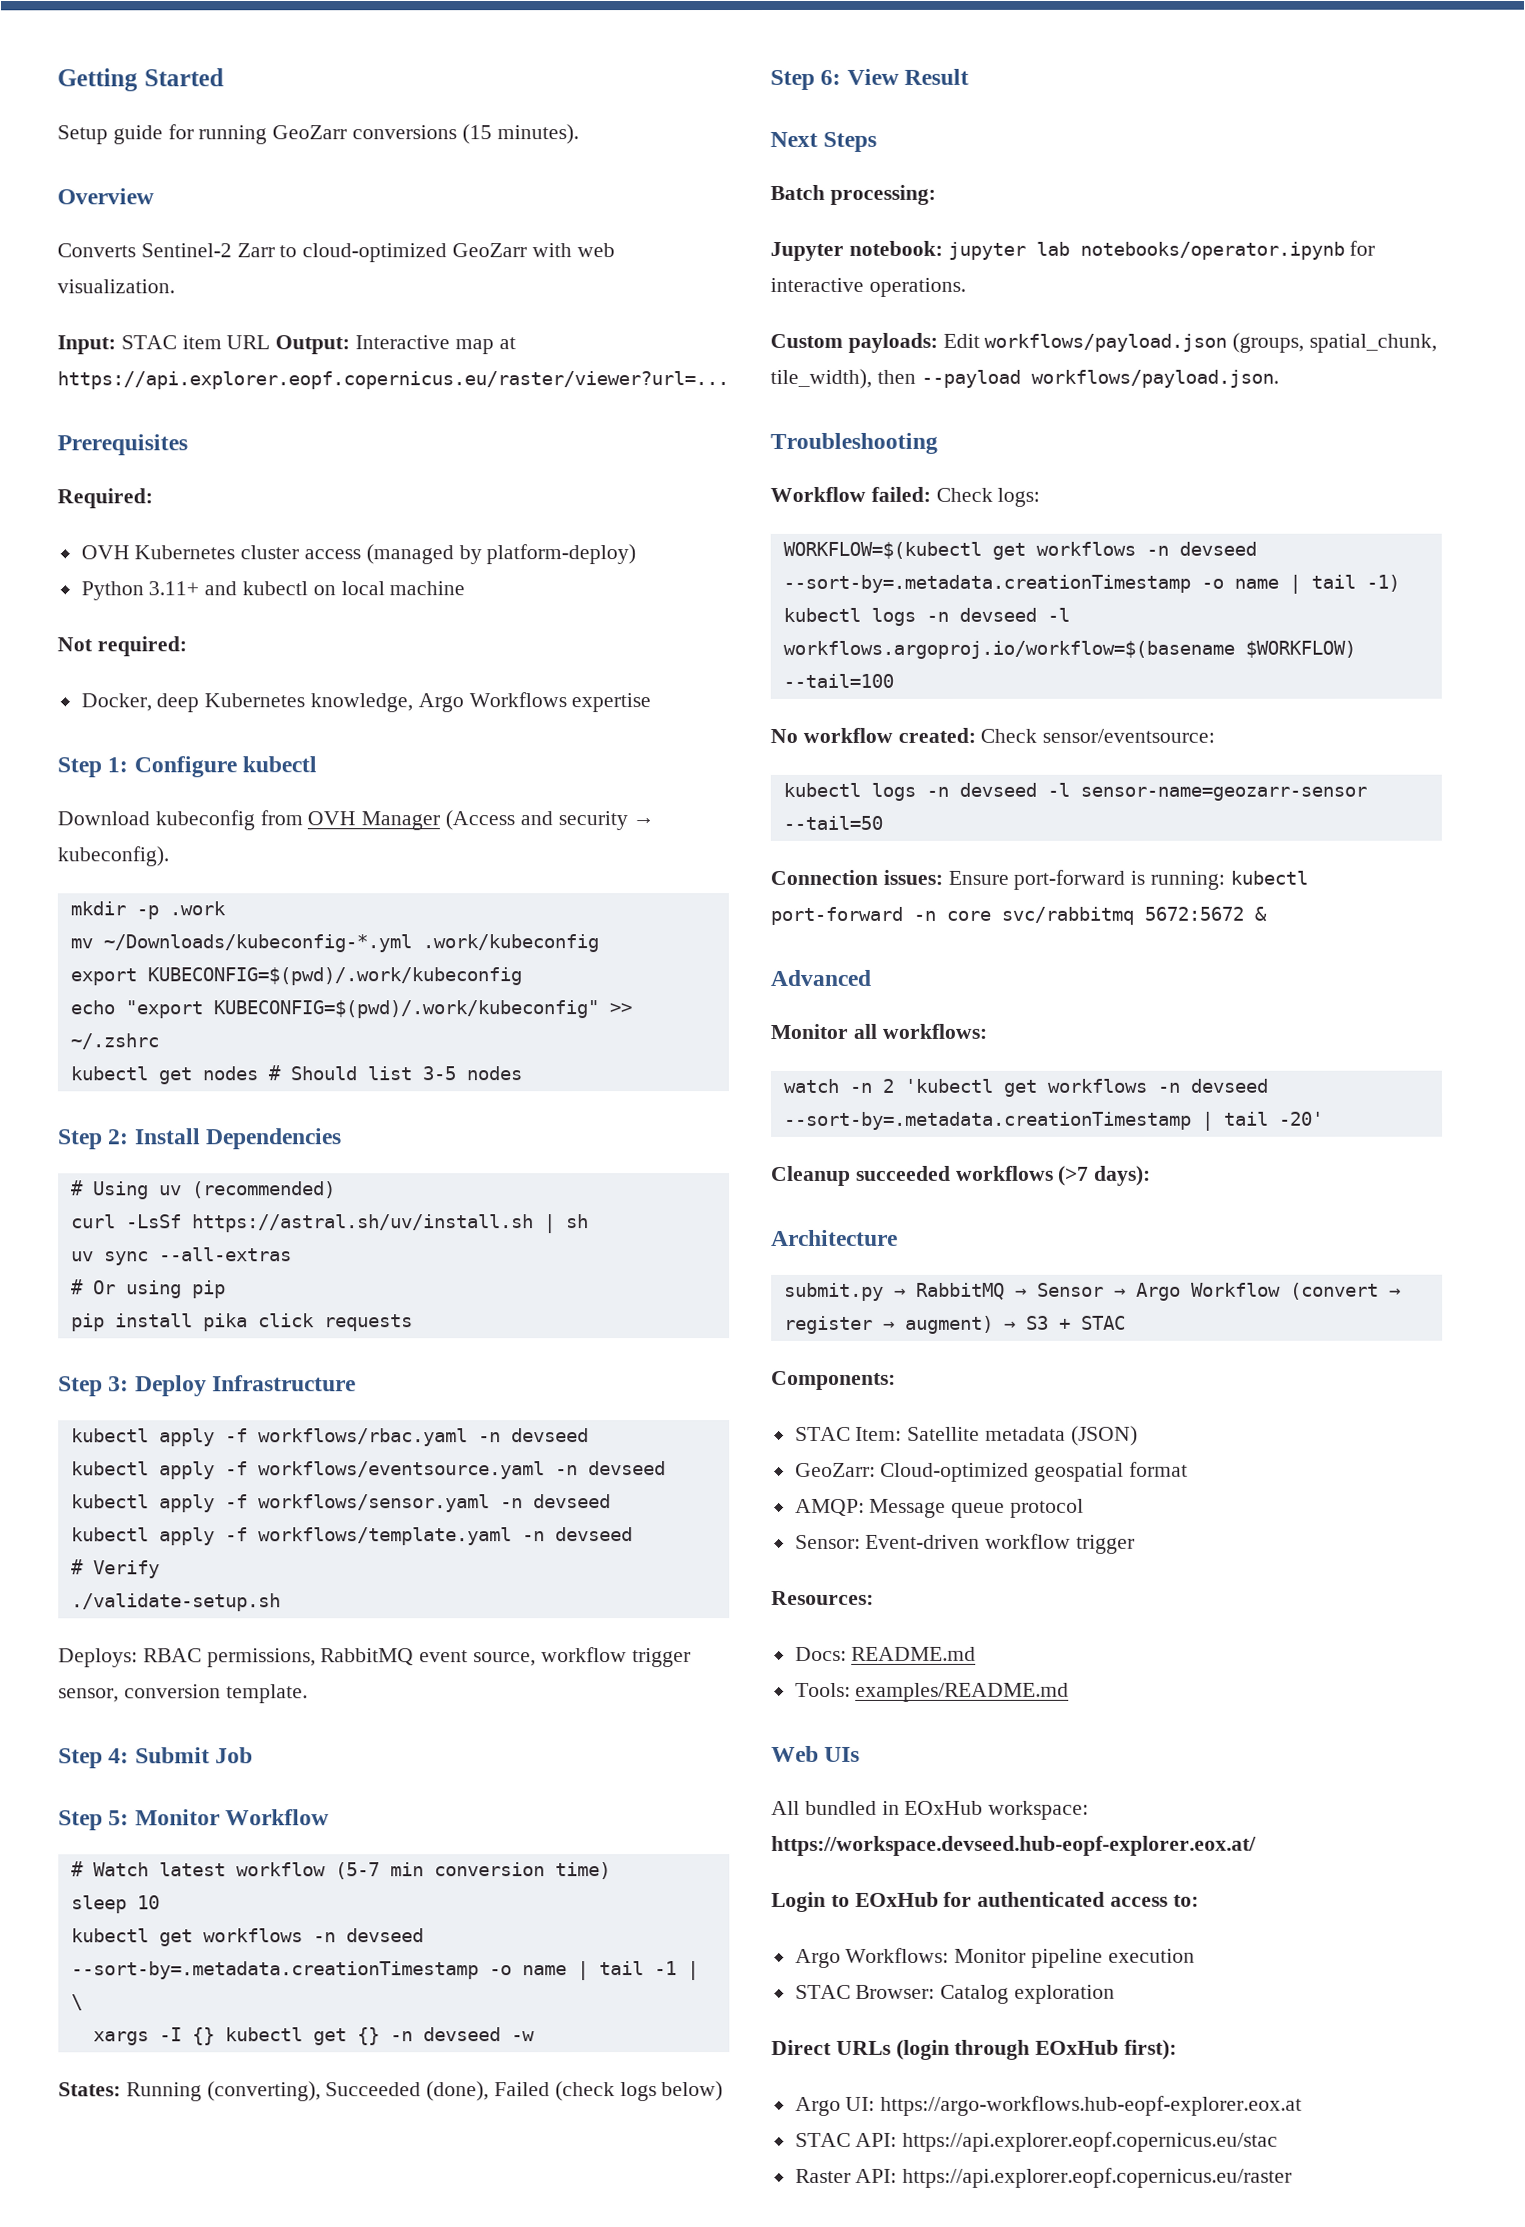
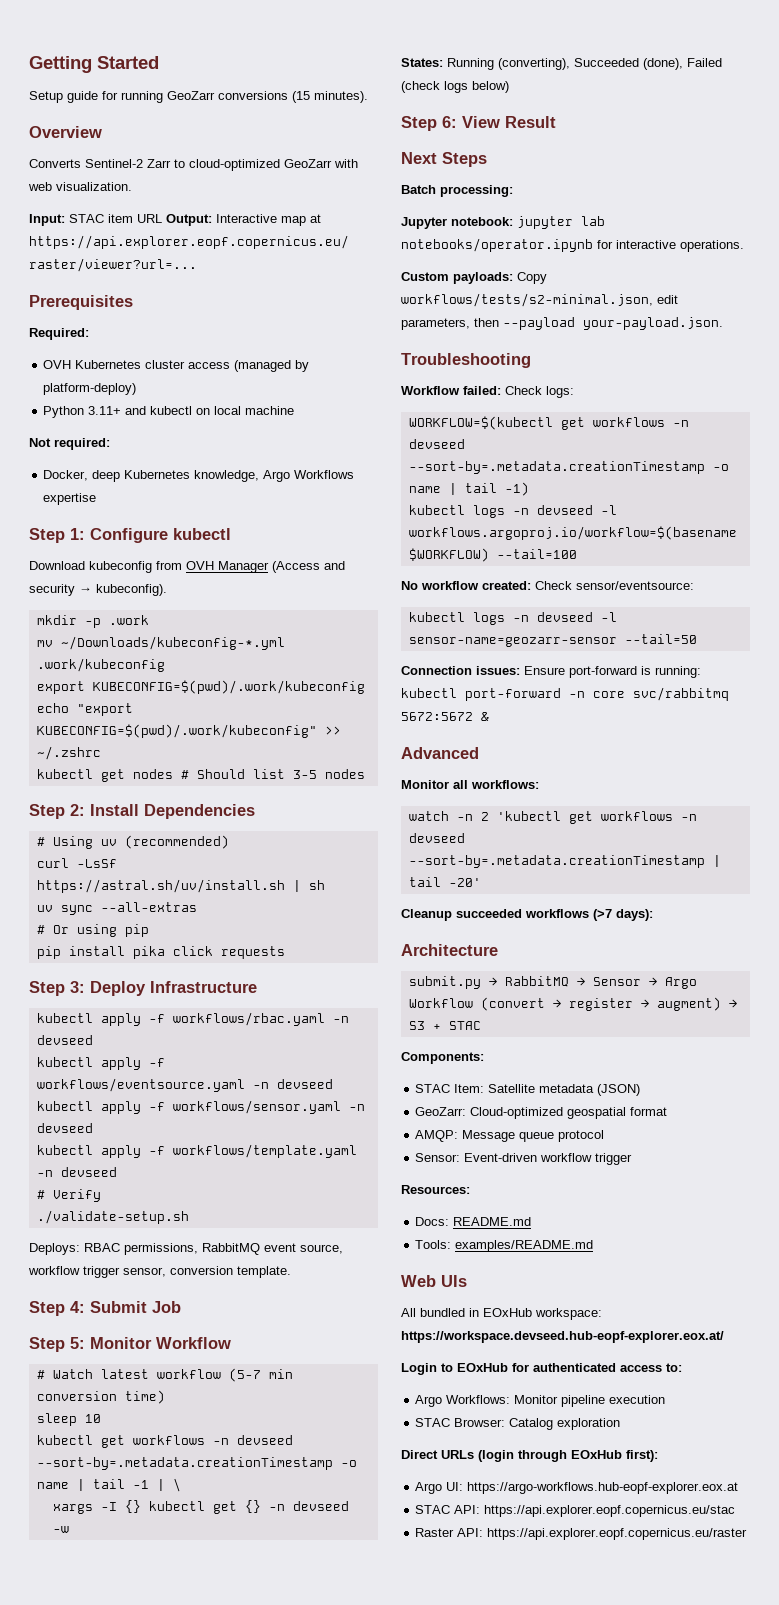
- Custom payloads: Edit workflows/payload.json (groups, spatial_chunk, tile_width), then --payload workflows/payload.json.
+ Custom payloads: Copy workflows/tests/s2-minimal.json, edit parameters, then --payload your-payload.json.

